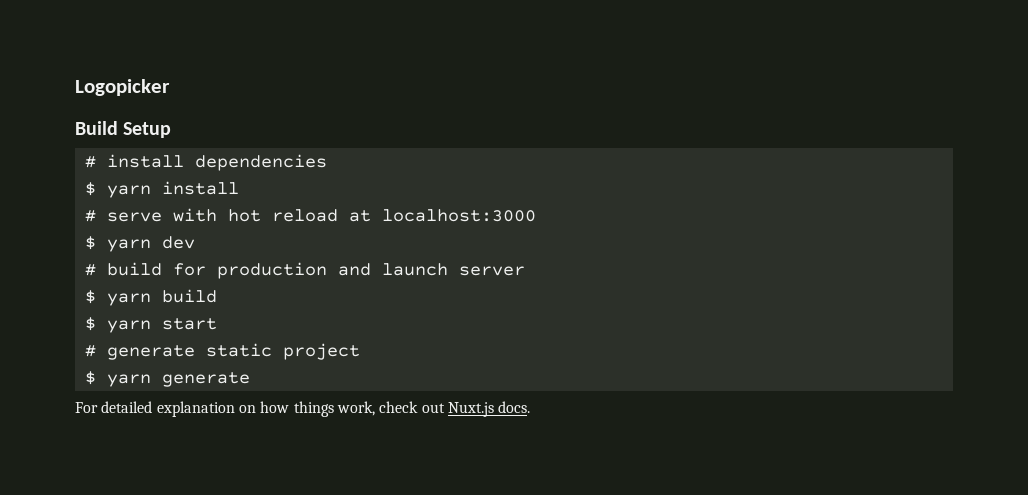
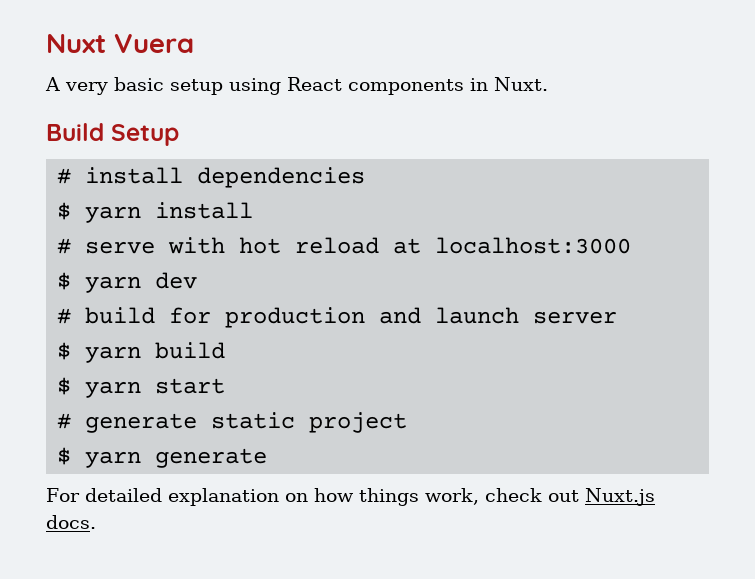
- Logopicker
+ Nuxt Vuera
+ A very basic setup using React components in Nuxt.

